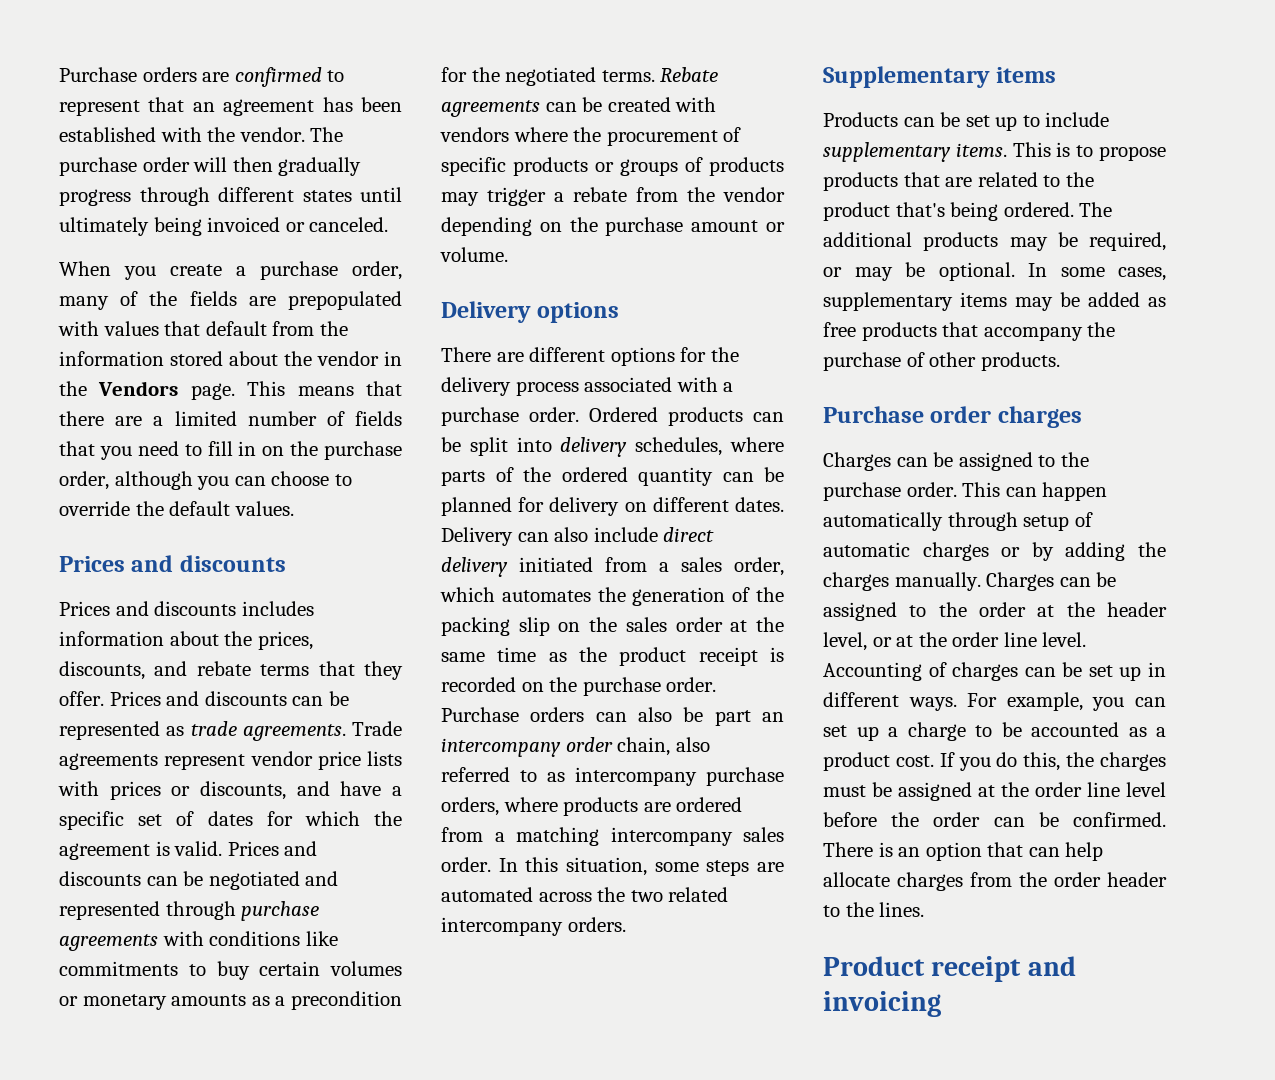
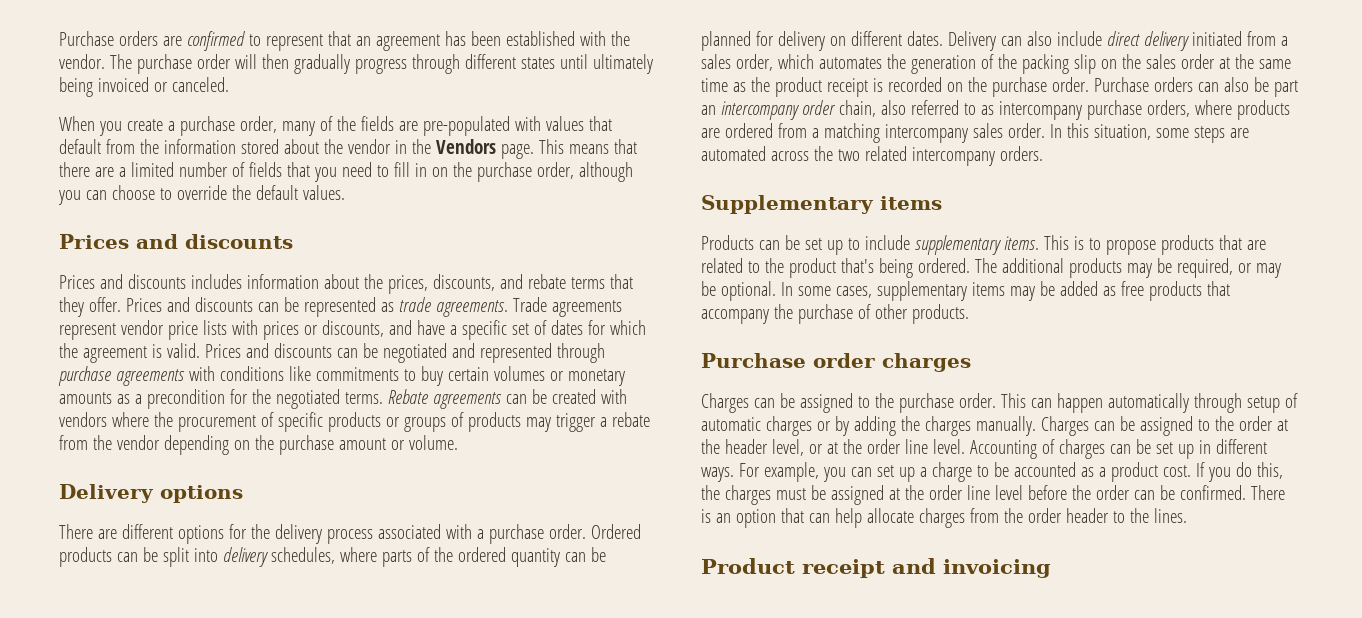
- When you create a purchase order, many of the fields are prepopulated with values that default from the information stored about the vendor in the Vendors page.
+ When you create a purchase order, many of the fields are pre-populated with values that default from the information stored about the vendor in the Vendors page.

